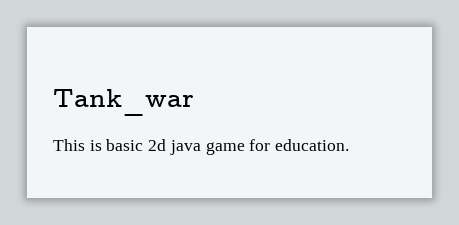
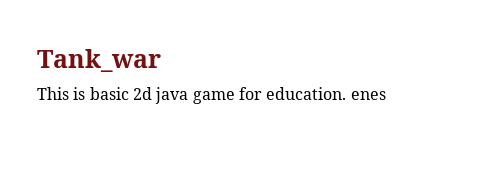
- This is basic 2d java game for education.
+ This is basic 2d java game for education. enes

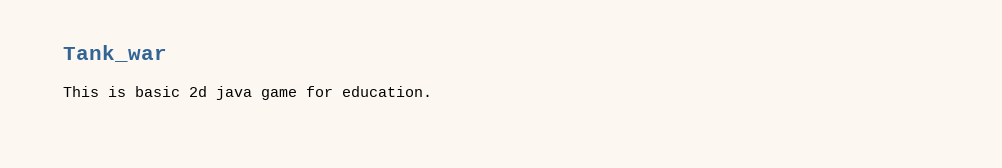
- This is basic 2d java game for education. enes
+ This is basic 2d java game for education.

